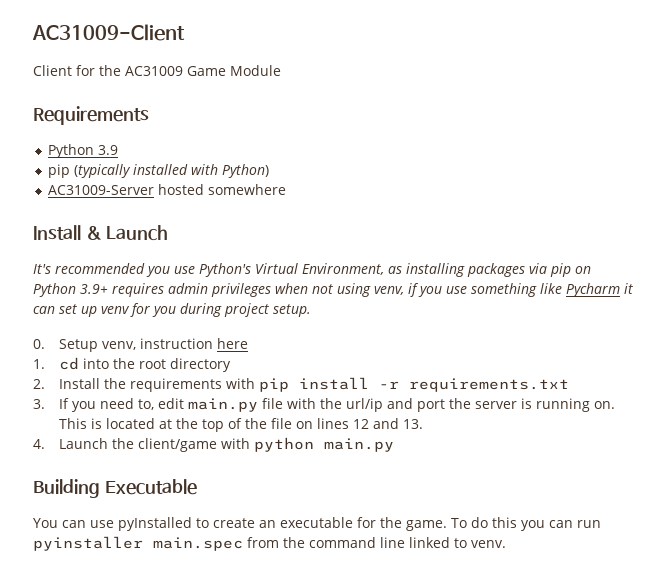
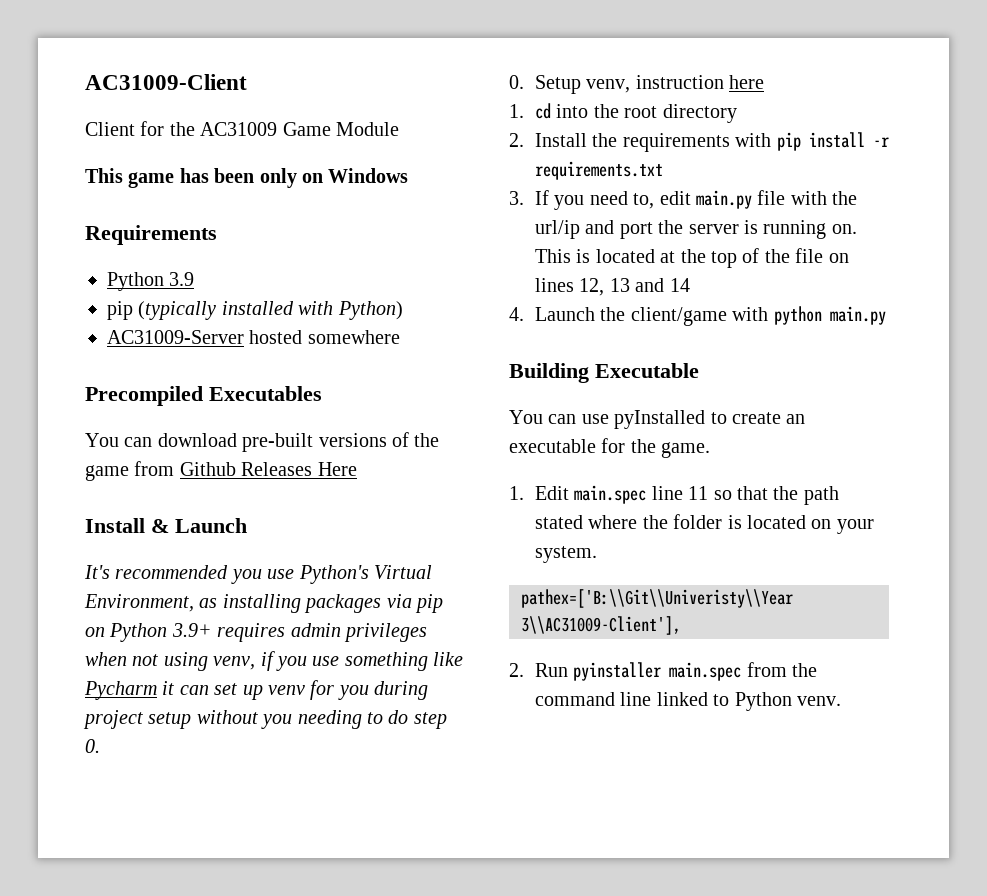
+ This game has been only on Windows
+ Precompiled Executables
+ You can download pre-built versions of the game from Github Releases Here
- It's recommended you use Python's Virtual Environment, as installing packages via pip on Python 3.9+ requires admin privileges when not using venv, if you use something like Pycharm it can set up venv for you during project setup.
+ It's recommended you use Python's Virtual Environment, as installing packages via pip on Python 3.9+ requires admin privileges when not using venv, if you use something like Pycharm it can set up venv for you during project setup without you needing to do step 0.
- This is located at the top of the file on lines 12 and 13.
+ This is located at the top of the file on lines 12, 13 and 14
- You can use pyInstalled to create an executable for the game. To do this you can run pyinstaller main.spec from the command line linked to venv.
+ You can use pyInstalled to create an executable for the game.
+ 1. Edit main.spec line 11 so that the path stated where the folder is located on your system.
+ pathex=['B:\\Git\\Univeristy\\Year 3\\AC31009-Client'],
+ 2. Run pyinstaller main.spec from the command line linked to Python venv.

